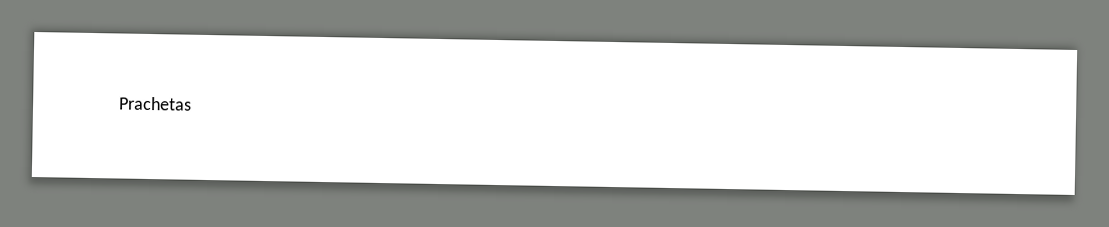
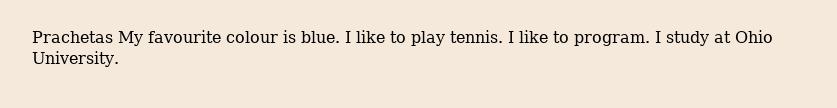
- Prachetas
+ Prachetas My favourite colour is blue. I like to play tennis. I like to program. I study at Ohio University.

